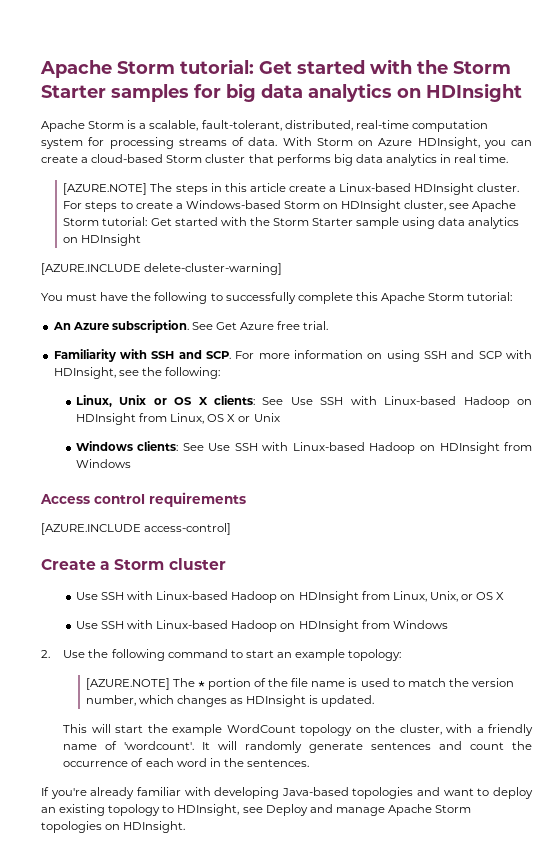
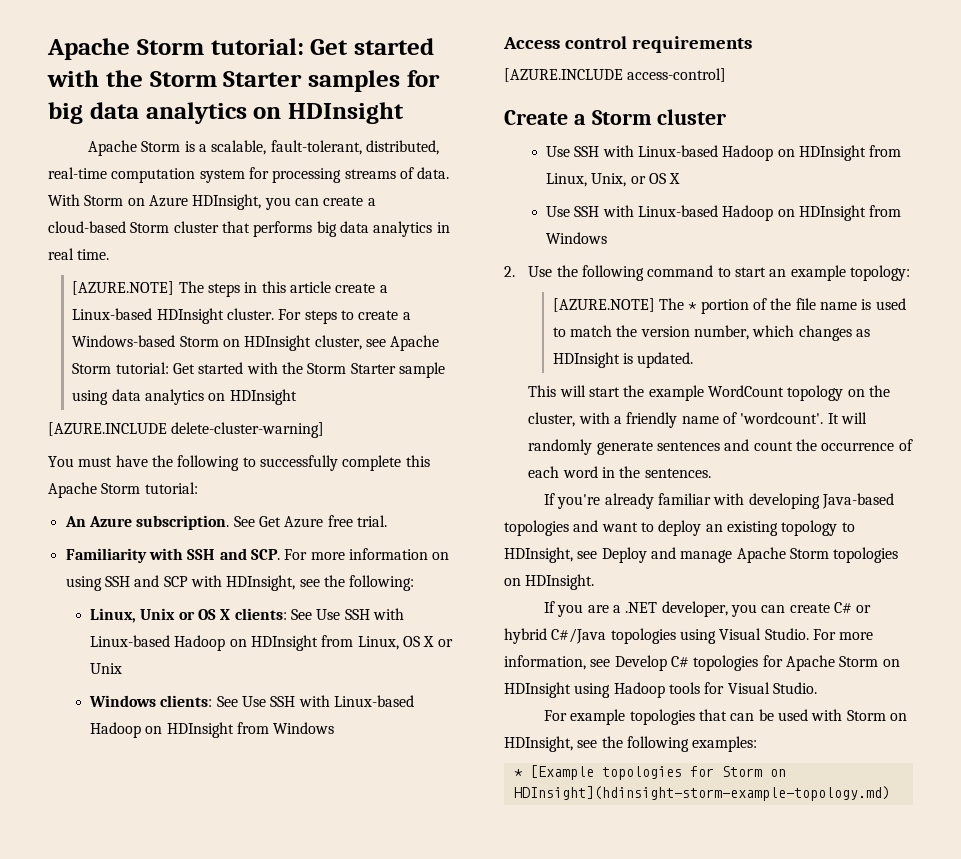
+ If you are a .NET developer, you can create C# or hybrid C#/Java topologies using Visual Studio. For more information, see Develop C# topologies for Apache Storm on HDInsight using Hadoop tools for Visual Studio.
+ For example topologies that can be used with Storm on HDInsight, see the following examples:
+ * [Example topologies for Storm on HDInsight](hdinsight-storm-example-topology.md)

